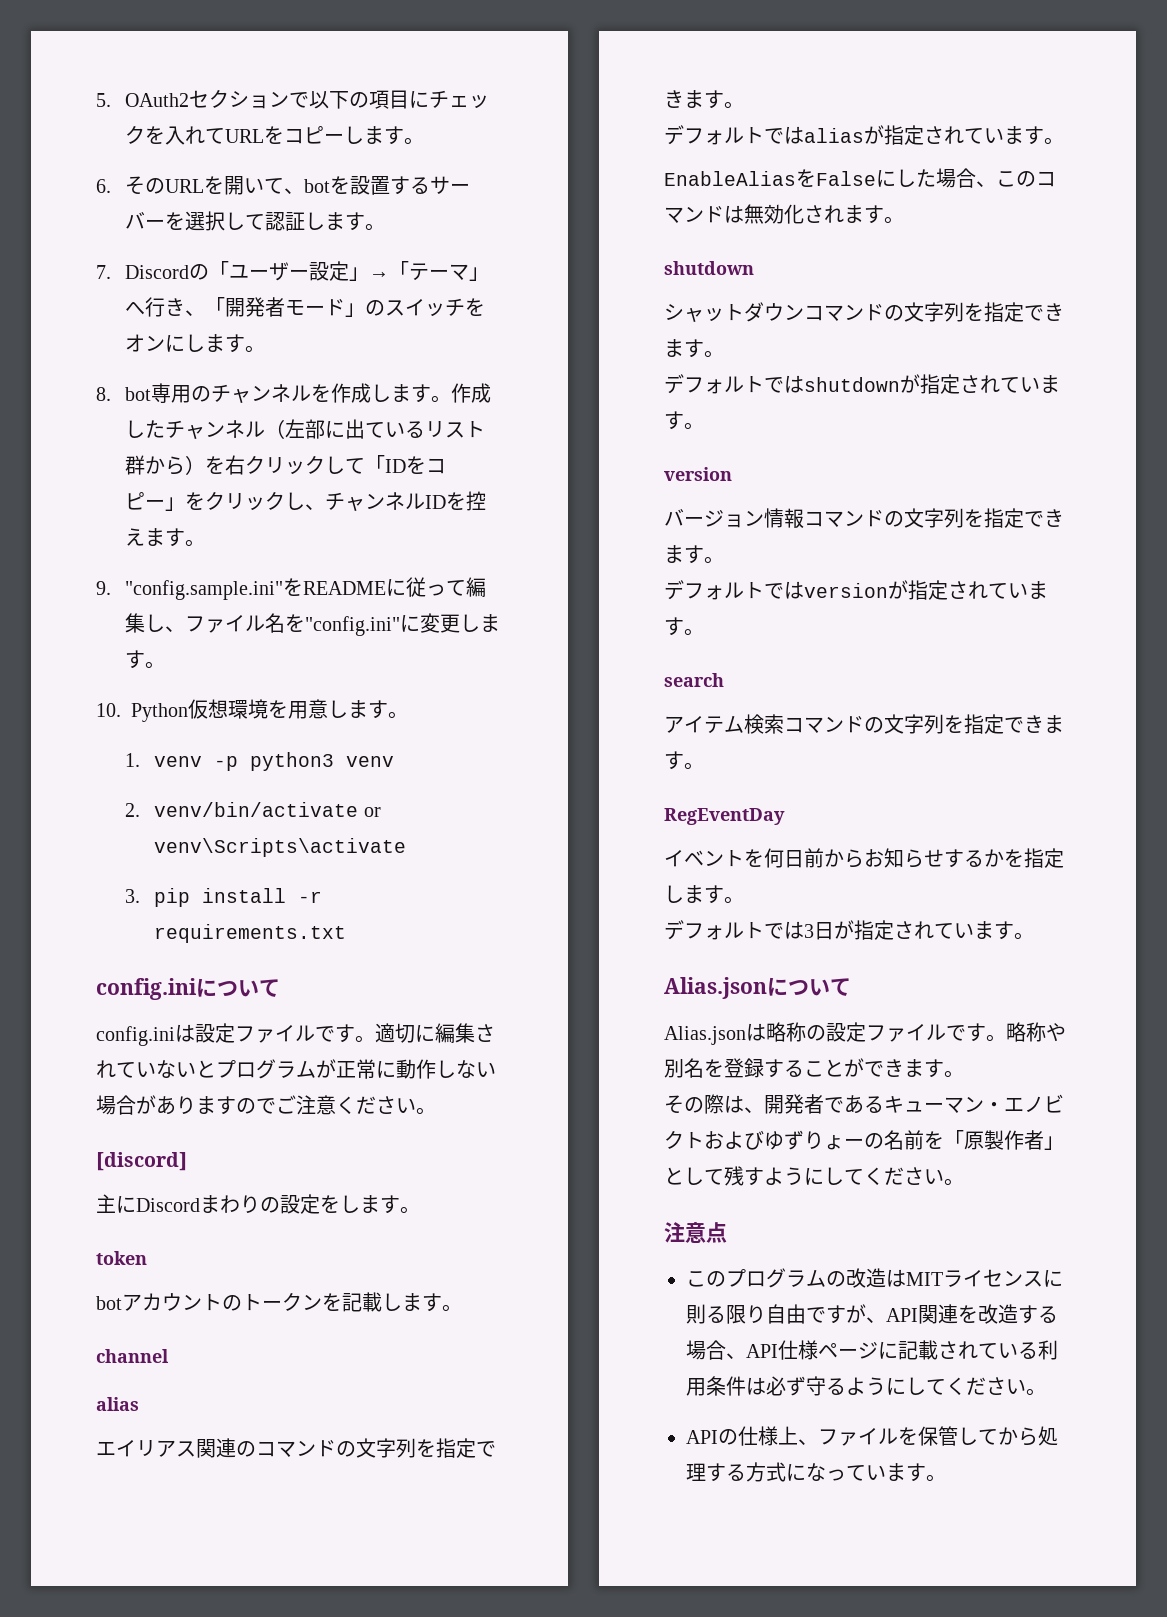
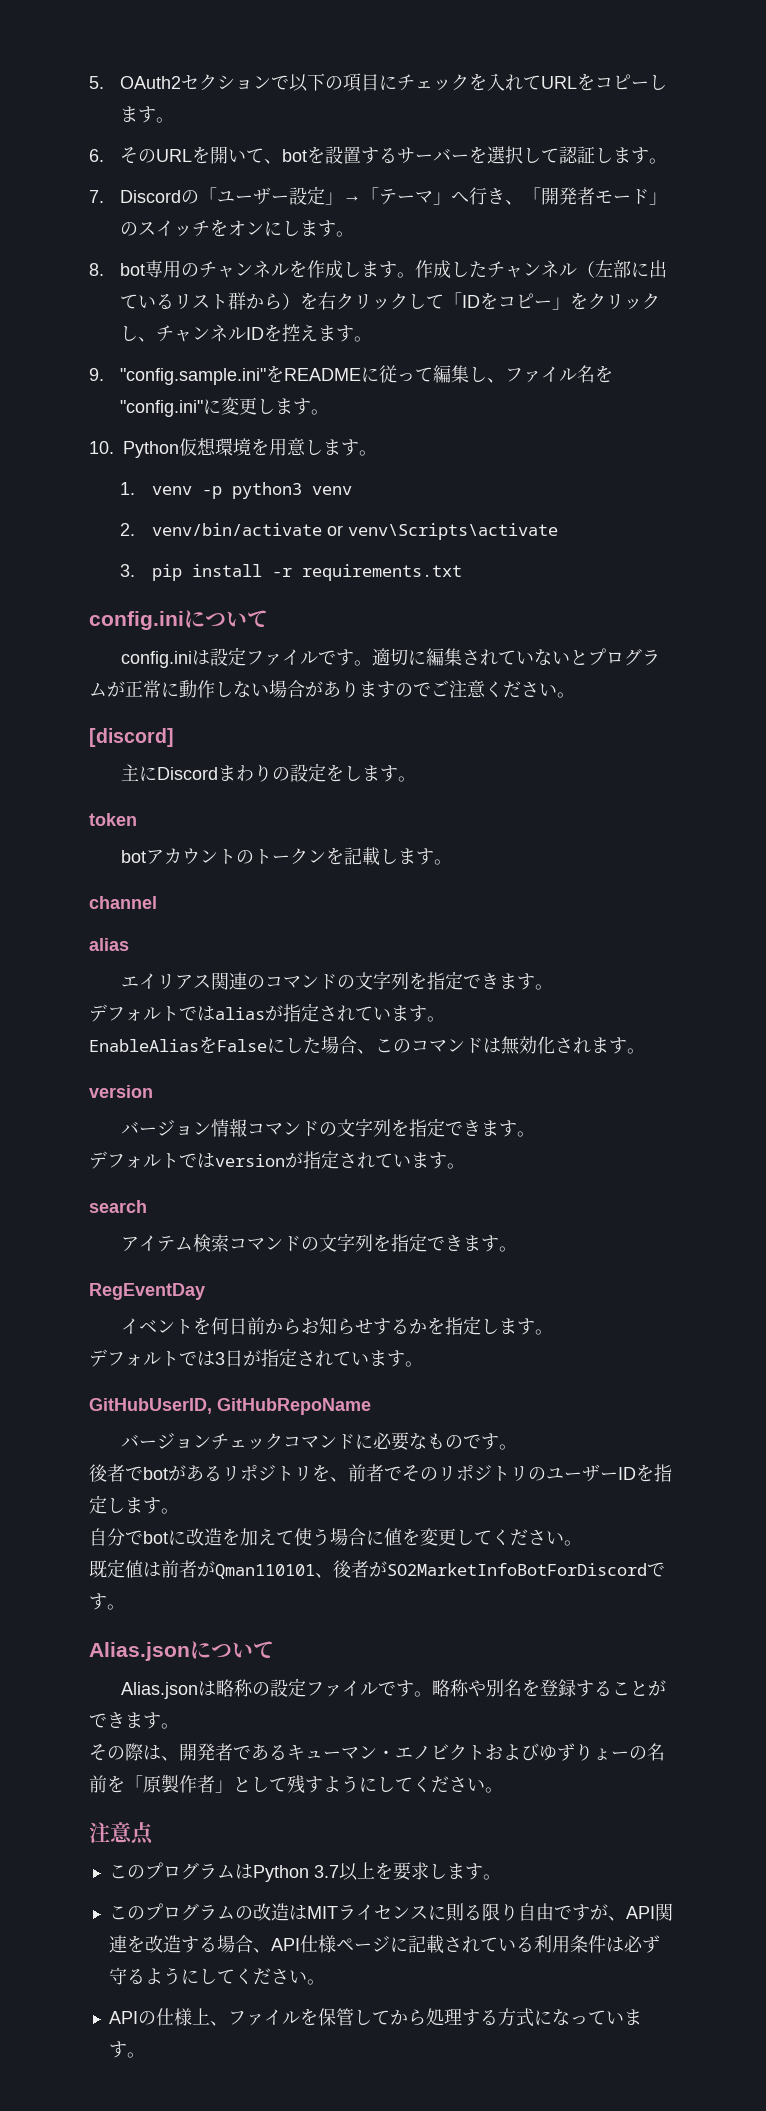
  EnableAliasをFalseにした場合、このコマンドは無効化されます。
- shutdown
- シャットダウンコマンドの文字列を指定できます。
- デフォルトではshutdownが指定されています。
+ GitHubUserID, GitHubRepoName
+ バージョンチェックコマンドに必要なものです。
+ 後者でbotがあるリポジトリを、前者でそのリポジトリのユーザーIDを指定します。
+ 自分でbotに改造を加えて使う場合に値を変更してください。
+ 既定値は前者がQman110101、後者がSO2MarketInfoBotForDiscordです。
+ このプログラムはPython 3.7以上を要求します。

